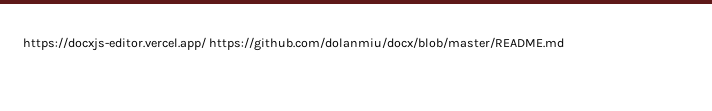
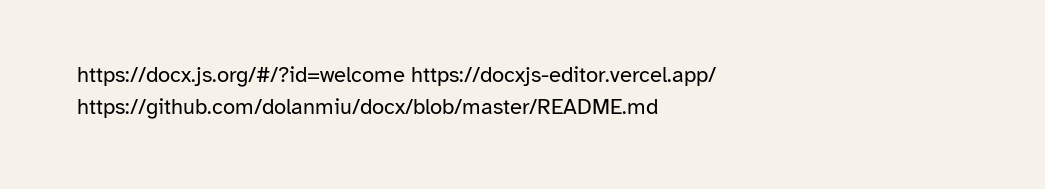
- https://docxjs-editor.vercel.app/ https://github.com/dolanmiu/docx/blob/master/README.md
+ https://docx.js.org/#/?id=welcome https://docxjs-editor.vercel.app/ https://github.com/dolanmiu/docx/blob/master/README.md

